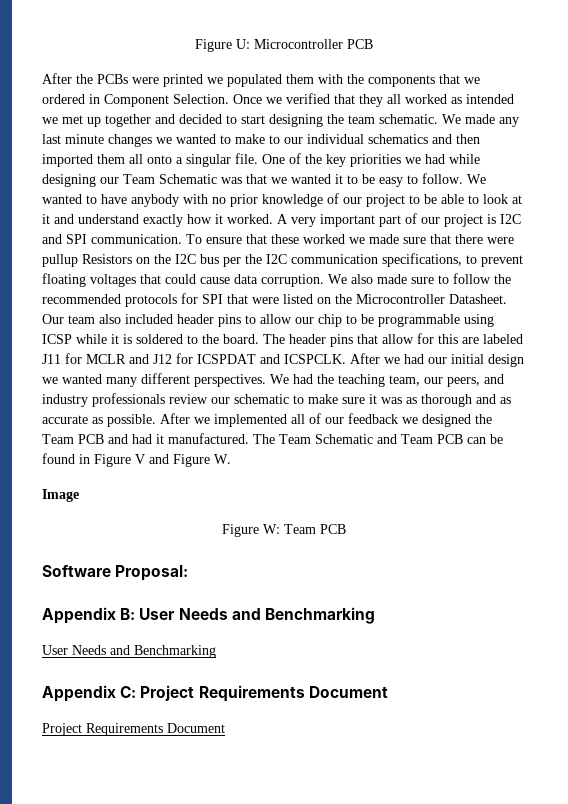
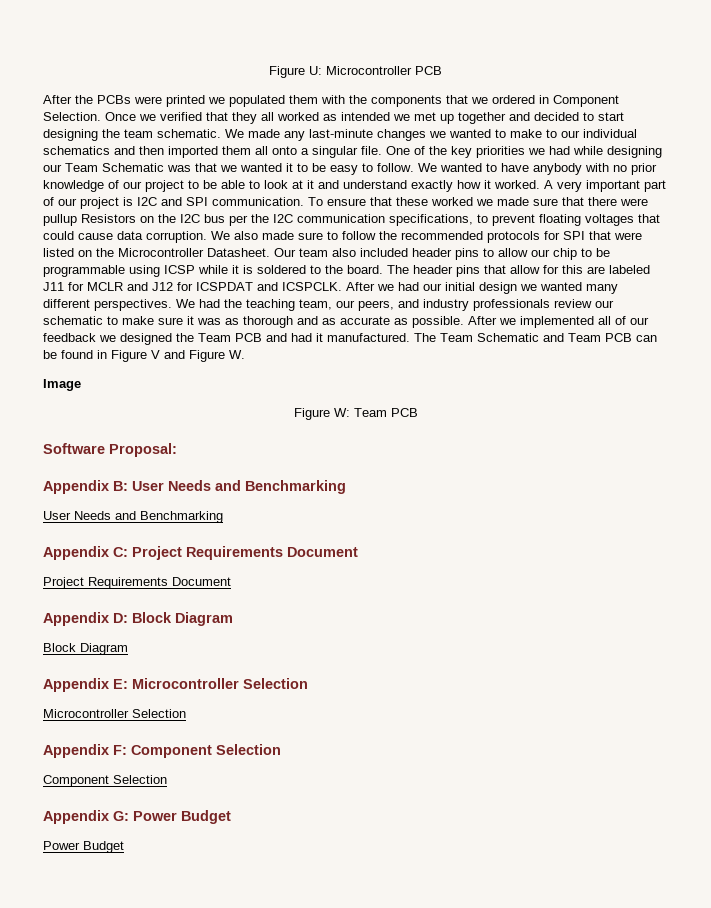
- We made any last minute changes we wanted to make to our individual schematics and then imported them all onto a singular file.
+ We made any last-minute changes we wanted to make to our individual schematics and then imported them all onto a singular file.
+ Appendix D: Block Diagram
+ Block Diagram
+ Appendix E: Microcontroller Selection
+ Microcontroller Selection
+ Appendix F: Component Selection
+ Component Selection
+ Appendix G: Power Budget
+ Power Budget

